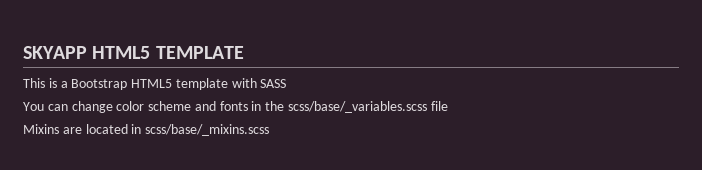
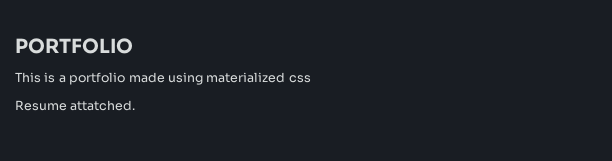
- SKYAPP HTML5 TEMPLATE
+ PORTFOLIO
- This is a Bootstrap HTML5 template with SASS
- You can change color scheme and fonts in the scss/base/_variables.scss file
- Mixins are located in scss/base/_mixins.scss
+ This is a portfolio made using materialized css
+ Resume attatched.

